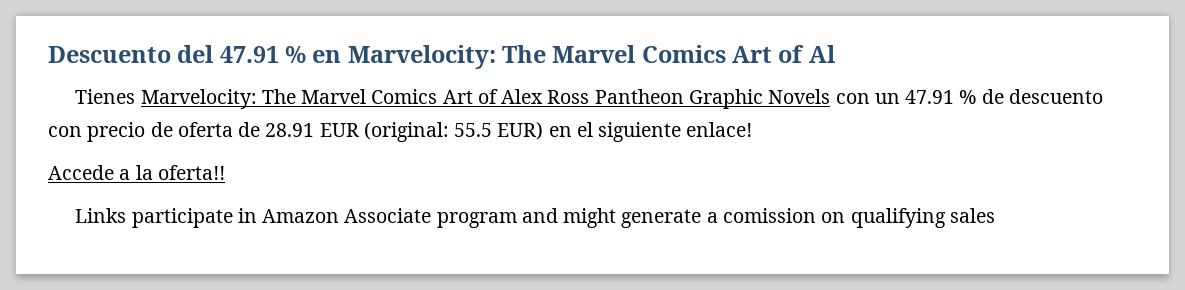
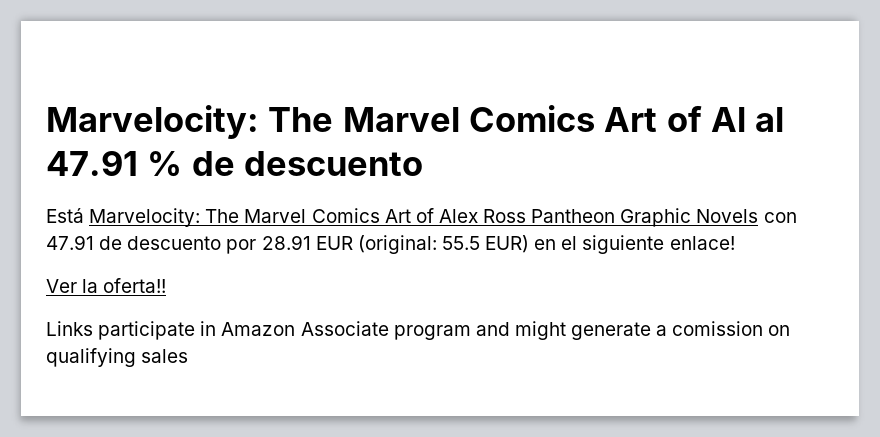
- Descuento del 47.91 % en Marvelocity: The Marvel Comics Art of Al
- Tienes Marvelocity: The Marvel Comics Art of Alex Ross Pantheon Graphic Novels con un 47.91 % de descuento con precio de oferta de 28.91 EUR (original: 55.5 EUR) en el siguiente enlace!
+ Marvelocity: The Marvel Comics Art of Al al 47.91 % de descuento
+ Está Marvelocity: The Marvel Comics Art of Alex Ross Pantheon Graphic Novels con 47.91 de descuento por 28.91 EUR (original: 55.5 EUR) en el siguiente enlace!
- Accede a la oferta!!
+ Ver la oferta!!

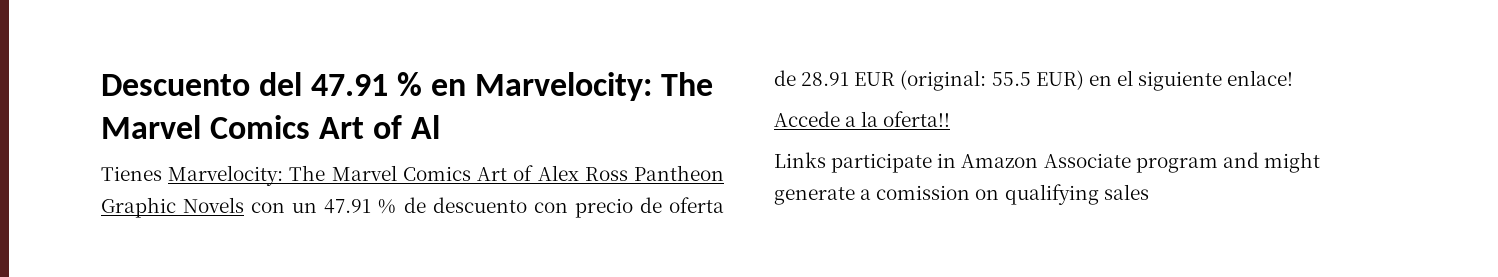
- Marvelocity: The Marvel Comics Art of Al al 47.91 % de descuento
- Está Marvelocity: The Marvel Comics Art of Alex Ross Pantheon Graphic Novels con 47.91 de descuento por 28.91 EUR (original: 55.5 EUR) en el siguiente enlace!
+ Descuento del 47.91 % en Marvelocity: The Marvel Comics Art of Al
+ Tienes Marvelocity: The Marvel Comics Art of Alex Ross Pantheon Graphic Novels con un 47.91 % de descuento con precio de oferta de 28.91 EUR (original: 55.5 EUR) en el siguiente enlace!
- Ver la oferta!!
+ Accede a la oferta!!

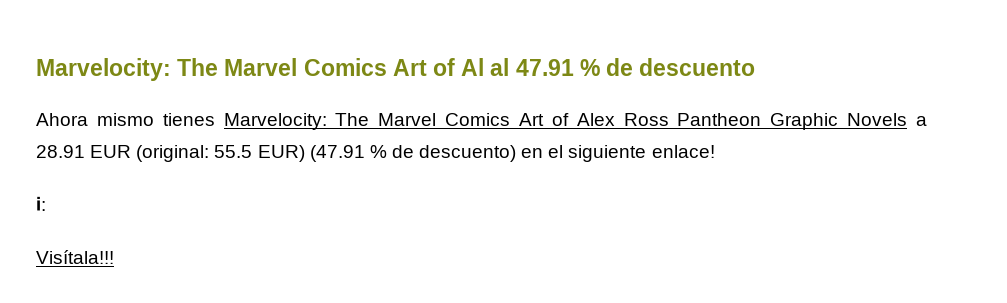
- Descuento del 47.91 % en Marvelocity: The Marvel Comics Art of Al
- Tienes Marvelocity: The Marvel Comics Art of Alex Ross Pantheon Graphic Novels con un 47.91 % de descuento con precio de oferta de 28.91 EUR (original: 55.5 EUR) en el siguiente enlace!
+ Marvelocity: The Marvel Comics Art of Al al 47.91 % de descuento
+ Ahora mismo tienes Marvelocity: The Marvel Comics Art of Alex Ross Pantheon Graphic Novels a 28.91 EUR (original: 55.5 EUR) (47.91 % de descuento) en el siguiente enlace!
- Accede a la oferta!!
- Links participate in Amazon Associate program and might generate a comission on qualifying sales
+ ℹ:
+ Visítala!!!

